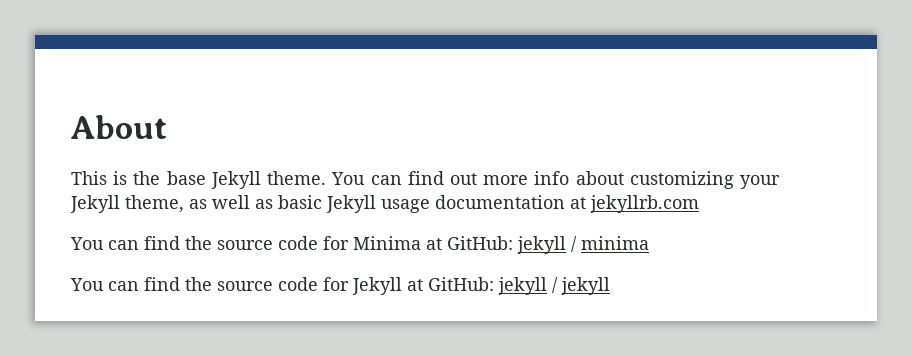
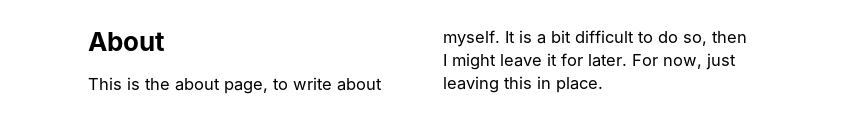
- This is the base Jekyll theme. You can find out more info about customizing your Jekyll theme, as well as basic Jekyll usage documentation at jekyllrb.com
- You can find the source code for Minima at GitHub: jekyll / minima
- You can find the source code for Jekyll at GitHub: jekyll / jekyll
+ This is the about page, to write about myself. It is a bit difficult to do so, then I might leave it for later. For now, just leaving this in place.

